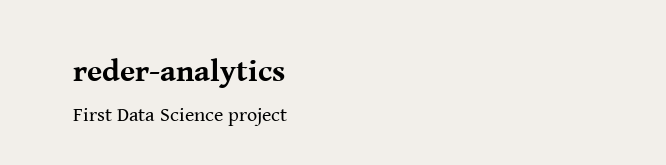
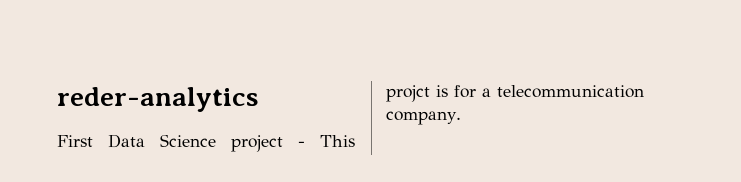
- First Data Science project
+ First Data Science project - This projct is for a telecommunication company.

